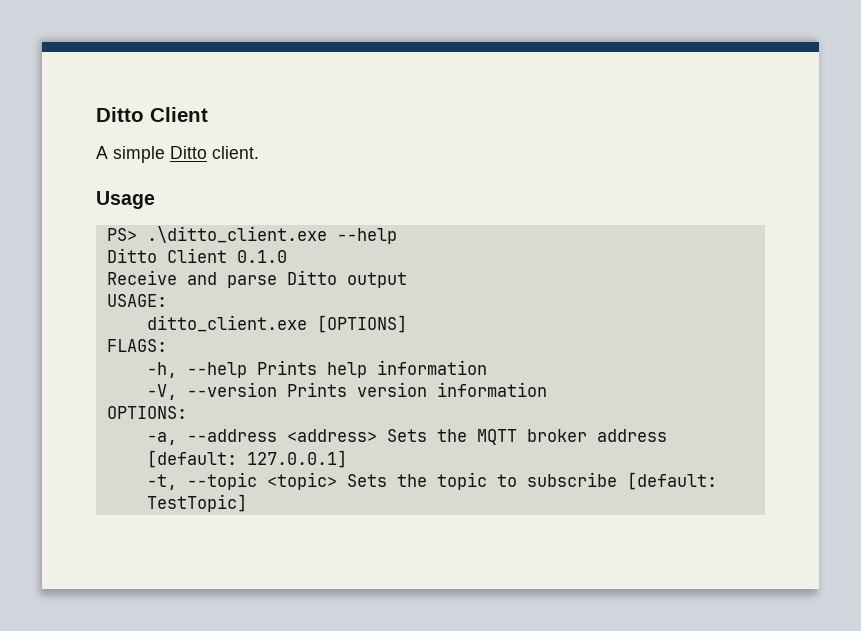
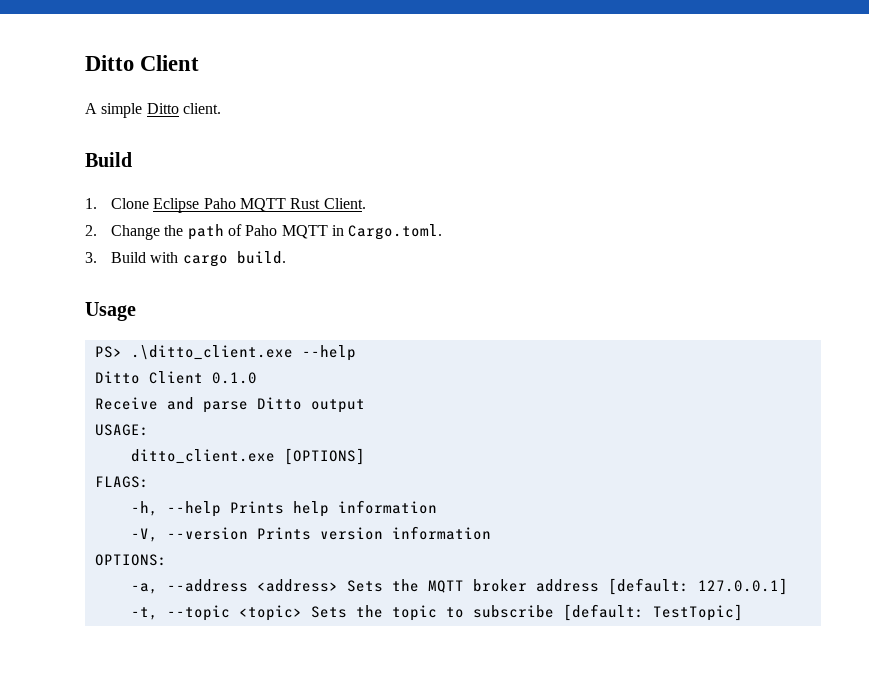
  A simple Ditto client.
+ Build
+ 1. Clone Eclipse Paho MQTT Rust Client.
+ 2. Change the path of Paho MQTT in Cargo.toml.
+ 3. Build with cargo build.

